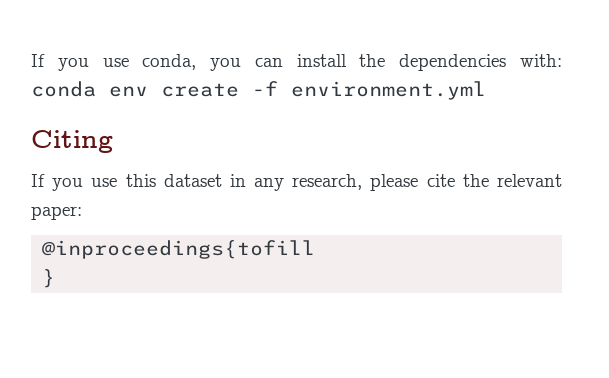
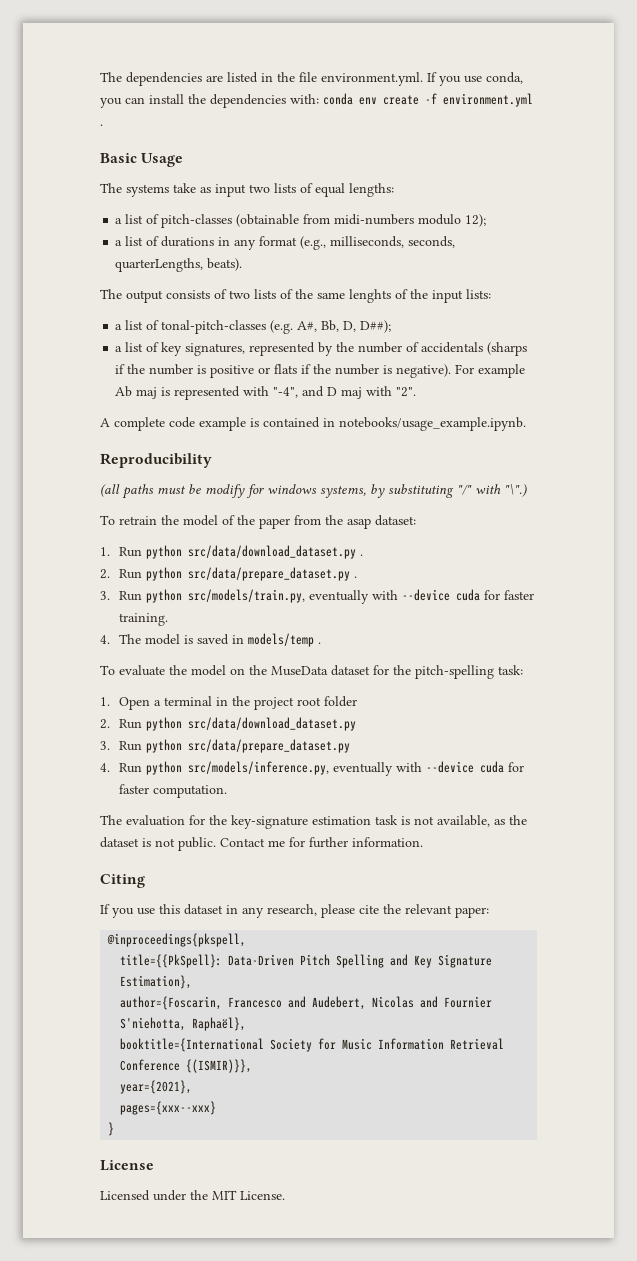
- If you use conda, you can install the dependencies with: conda env create -f environment.yml
+ The dependencies are listed in the file environment.yml. If you use conda, you can install the dependencies with: conda env create -f environment.yml .
+ Basic Usage
+ The systems take as input two lists of equal lengths:
+ a list of pitch-classes (obtainable from midi-numbers modulo 12);
+ a list of durations in any format (e.g., milliseconds, seconds, quarterLengths, beats).
+ The output consists of two lists of the same lenghts of the input lists:
+ a list of tonal-pitch-classes (e.g. A#, Bb, D, D##);
+ a list of key signatures, represented by the number of accidentals (sharps if the number is positive or flats if the number is negative). For example Ab maj is represented with "-4", and D maj with "2".
+ A complete code example is contained in notebooks/usage_example.ipynb.
+ Reproducibility
+ (all paths must be modify for windows systems, by substituting "/" with "\".)
+ To retrain the model of the paper from the asap dataset:
+ 1. Run python src/data/download_dataset.py .
+ 2. Run python src/data/prepare_dataset.py .
+ 3. Run python src/models/train.py, eventually with --device cuda for faster training.
+ 4. The model is saved in models/temp .
+ To evaluate the model on the MuseData dataset for the pitch-spelling task:
+ 1. Open a terminal in the project root folder
+ 2. Run python src/data/download_dataset.py
+ 3. Run python src/data/prepare_dataset.py
+ 4. Run python src/models/inference.py, eventually with --device cuda for faster computation.
+ The evaluation for the key-signature estimation task is not available, as the dataset is not public. Contact me for further information.
- @inproceedings{tofill
+ @inproceedings{pkspell,
+ title={{PkSpell}: Data-Driven Pitch Spelling and Key Signature Estimation},
+ author={Foscarin, Francesco and Audebert, Nicolas and Fournier S'niehotta, Raphaël},
+ booktitle={International Society for Music Information Retrieval Conference {(ISMIR)}},
+ year={2021},
+ pages={xxx--xxx}
  }
+ License
+ Licensed under the MIT License.

